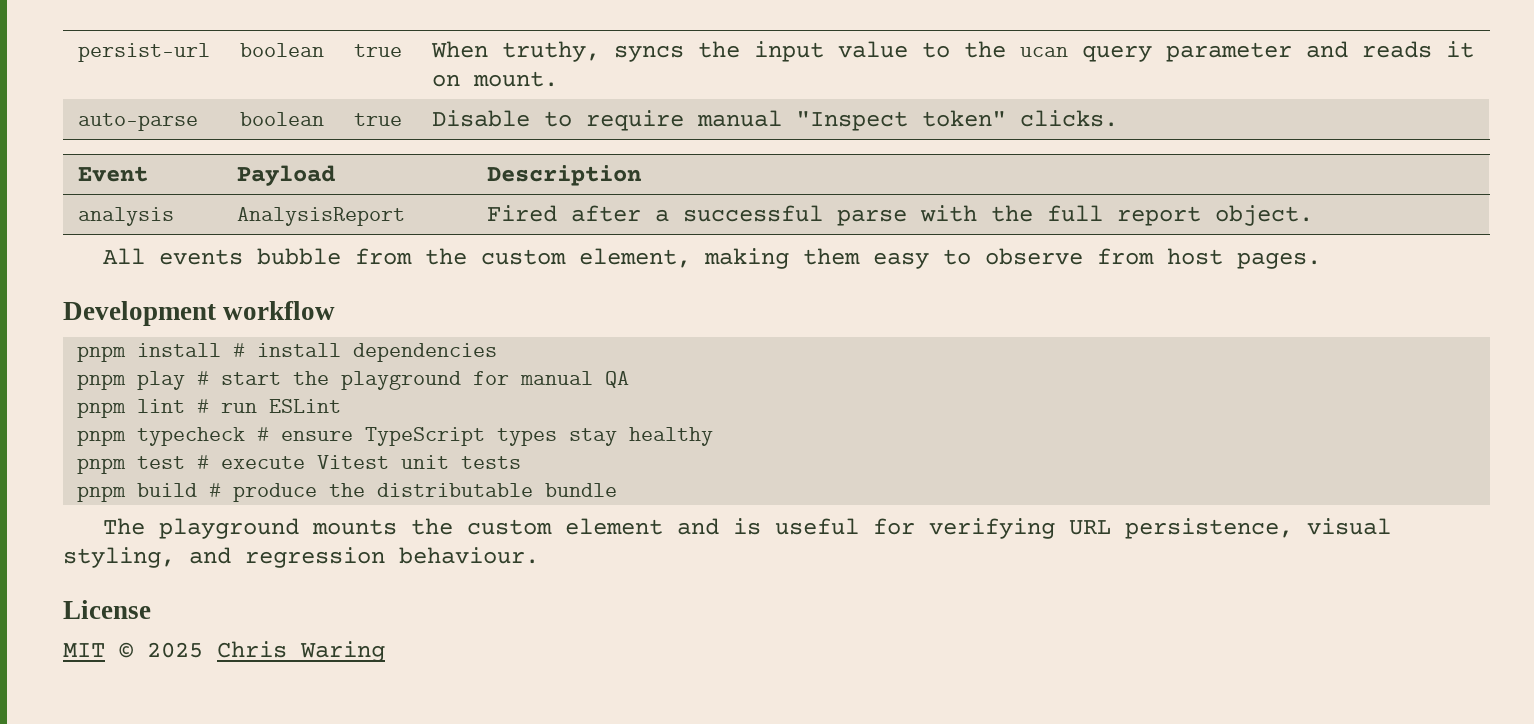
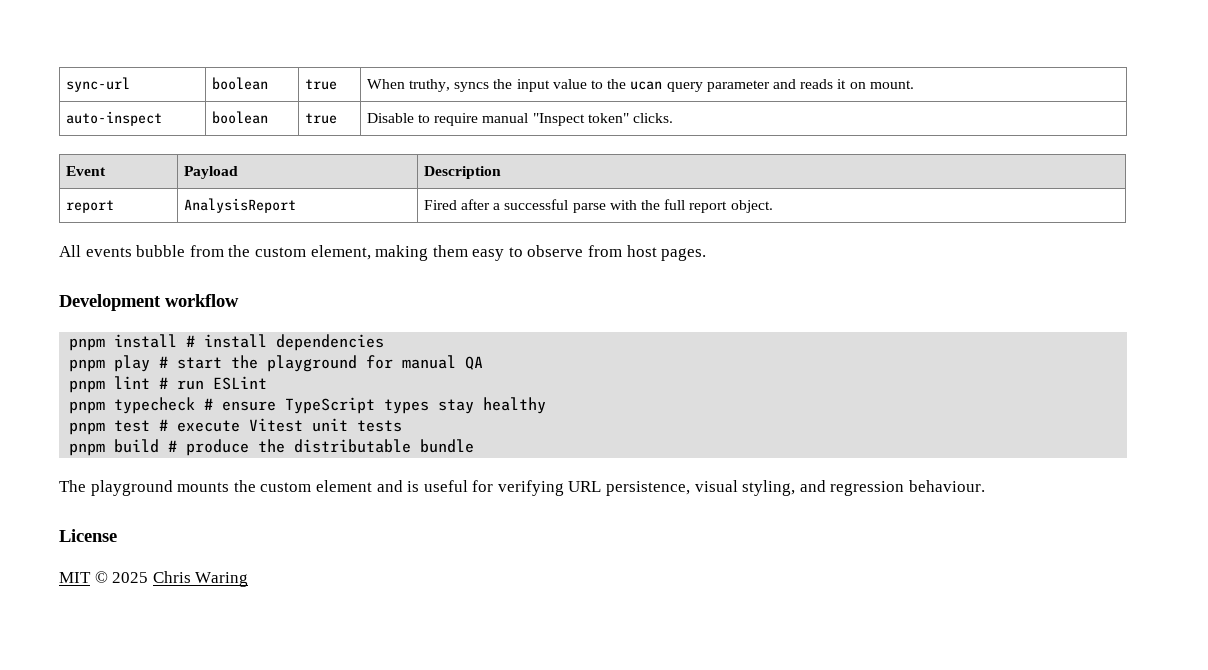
- persist-url | boolean | true | When truthy, syncs the input value to the ucan query parameter and reads it on mount.
+ sync-url | boolean | true | When truthy, syncs the input value to the ucan query parameter and reads it on mount.
- auto-parse | boolean | true | Disable to require manual "Inspect token" clicks.
+ auto-inspect | boolean | true | Disable to require manual "Inspect token" clicks.
- analysis | AnalysisReport | Fired after a successful parse with the full report object.
+ report | AnalysisReport | Fired after a successful parse with the full report object.

